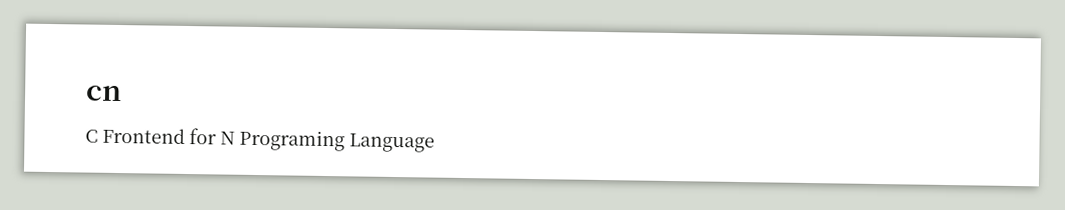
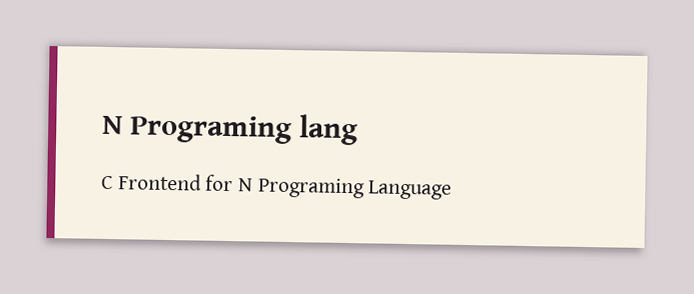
- cn
+ N Programing lang

